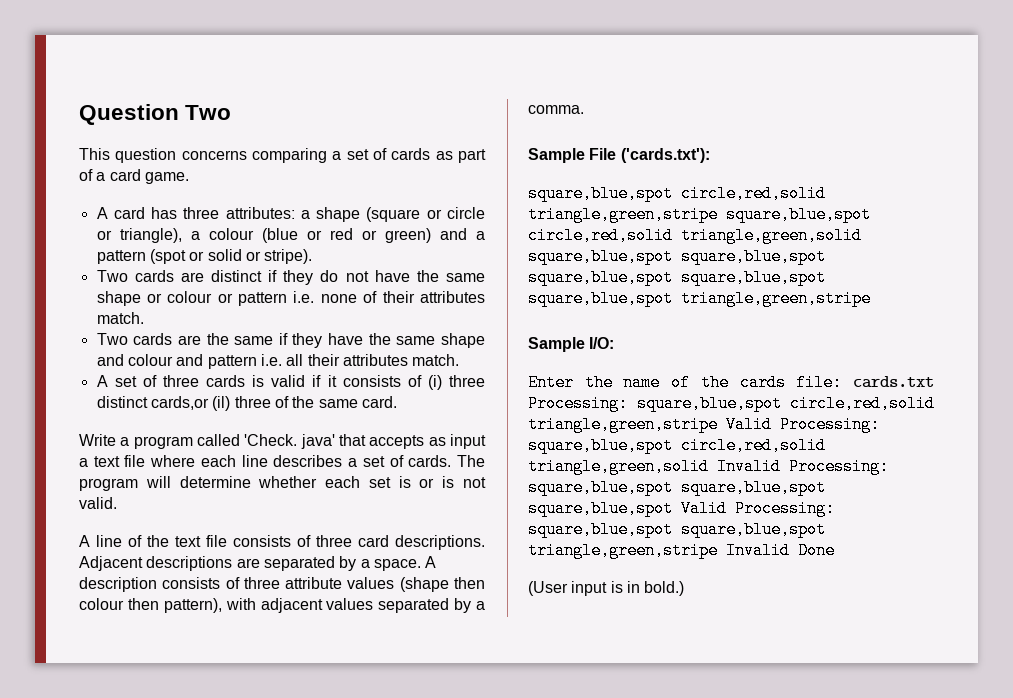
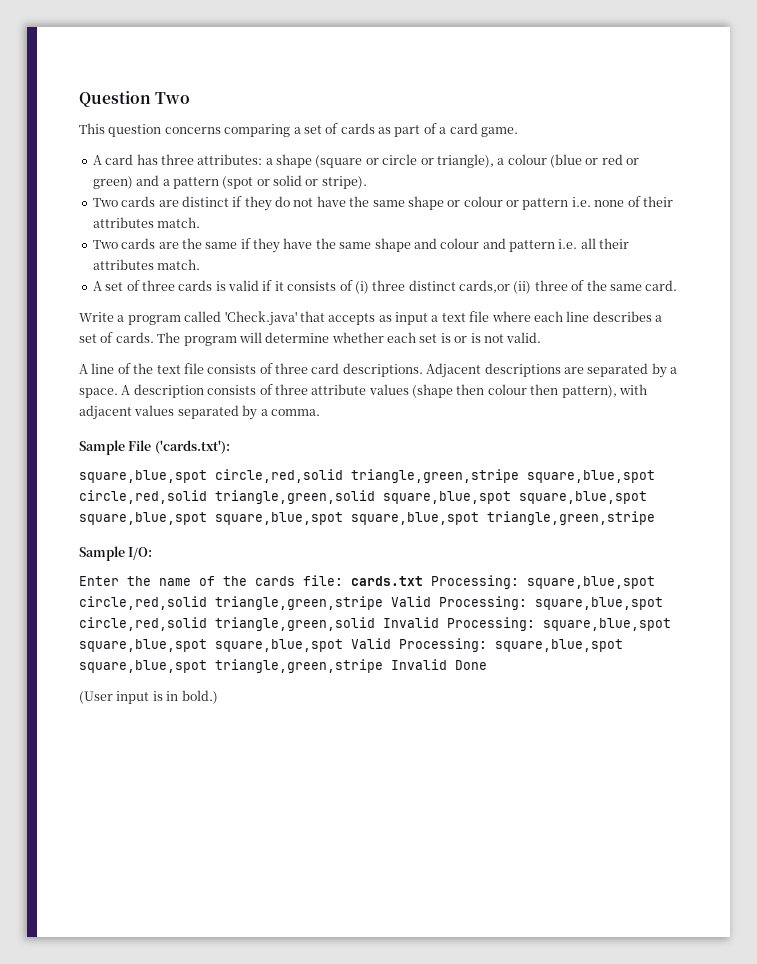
- A set of three cards is valid if it consists of (i) three distinct cards,or (il) three of the same card.
+ A set of three cards is valid if it consists of (i) three distinct cards,or (ii) three of the same card.
- Write a program called 'Check. java' that accepts as input a text file where each line describes a set of cards.
+ Write a program called 'Check.java' that accepts as input a text file where each line describes a set of cards.

